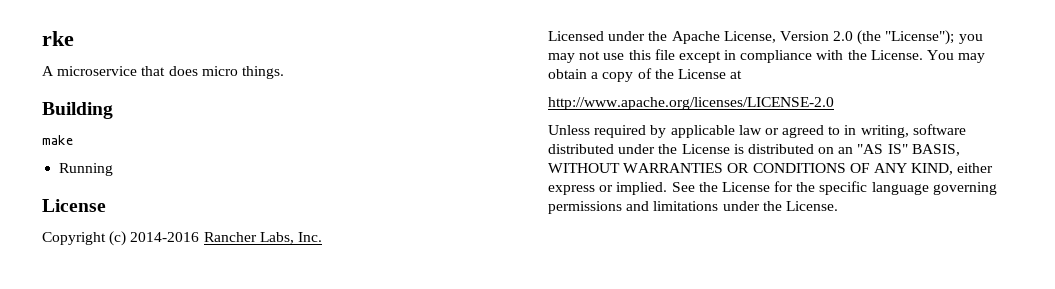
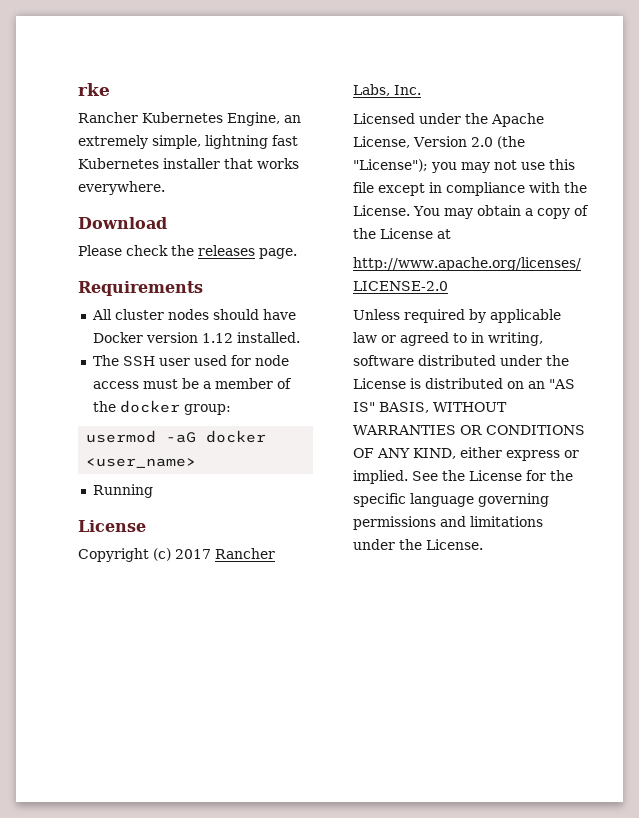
- A microservice that does micro things.
- Building
- make
+ Rancher Kubernetes Engine, an extremely simple, lightning fast Kubernetes installer that works everywhere.
+ Download
+ Please check the releases page.
+ Requirements
+ All cluster nodes should have Docker version 1.12 installed.
+ The SSH user used for node access must be a member of the docker group:
+ usermod -aG docker <user_name>
- Copyright (c) 2014-2016 Rancher Labs, Inc.
+ Copyright (c) 2017 Rancher Labs, Inc.

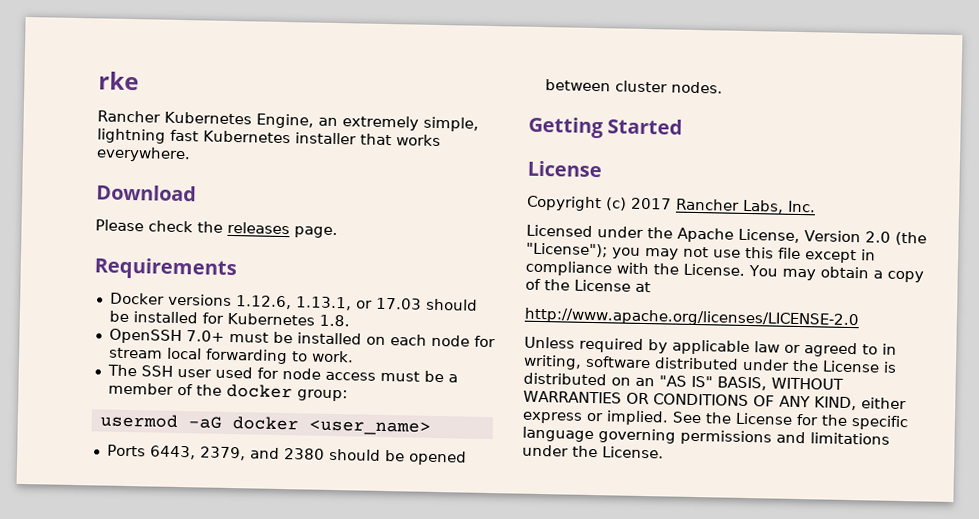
- All cluster nodes should have Docker version 1.12 installed.
+ Docker versions 1.12.6, 1.13.1, or 17.03 should be installed for Kubernetes 1.8.
+ OpenSSH 7.0+ must be installed on each node for stream local forwarding to work.
- Running
+ Ports 6443, 2379, and 2380 should be opened between cluster nodes.
+ Getting Started

